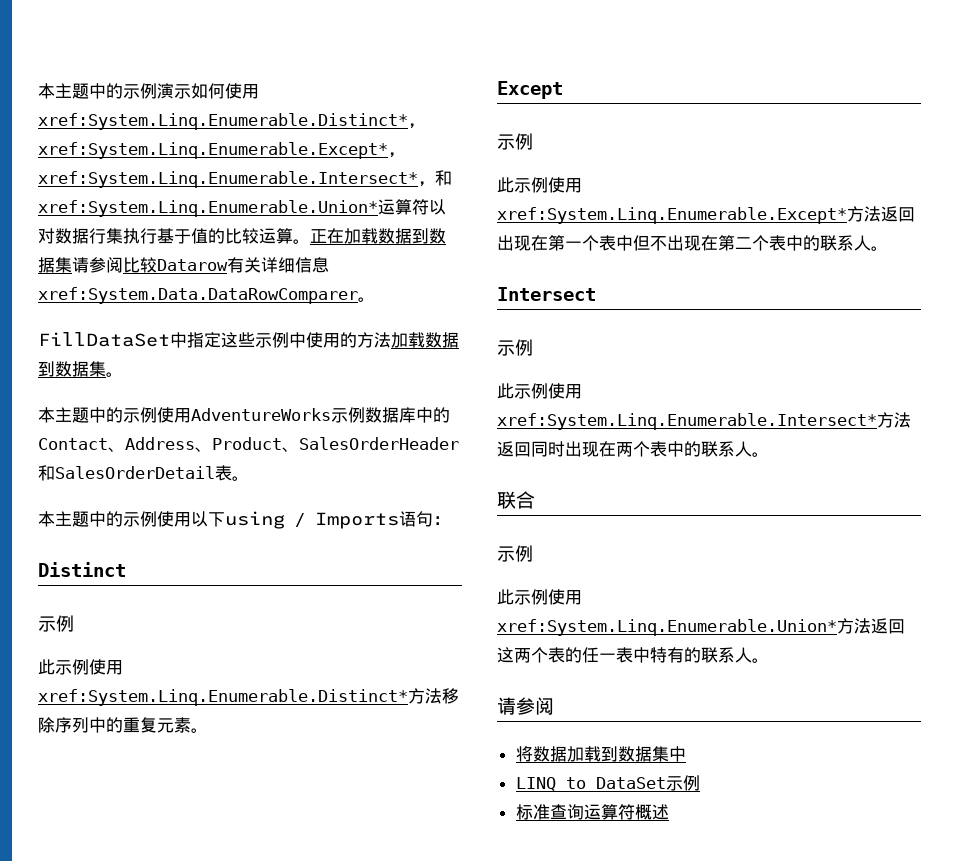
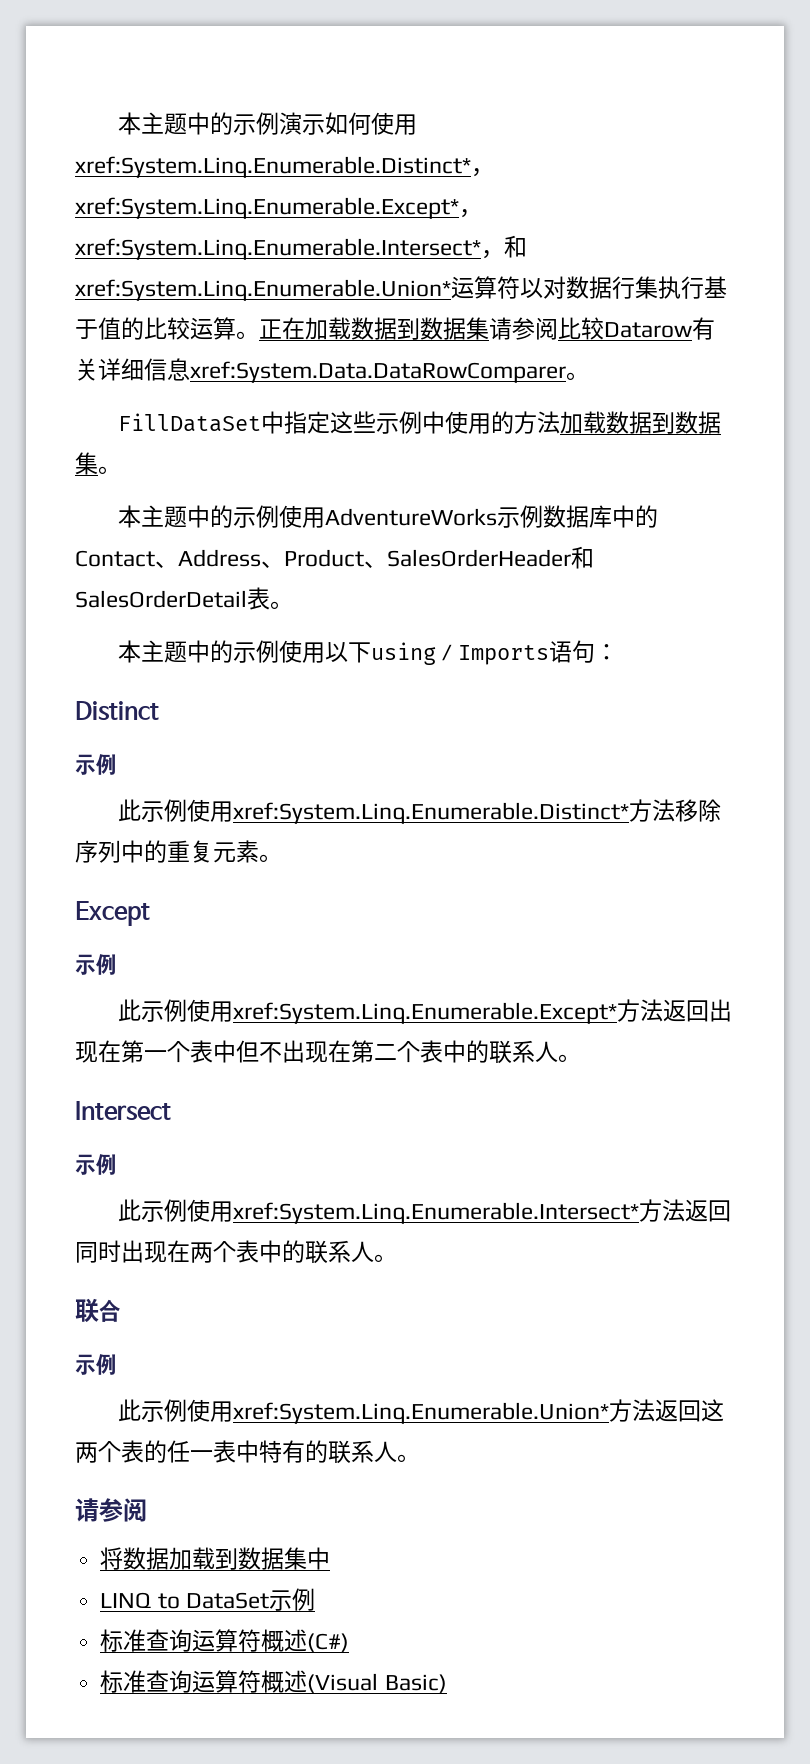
- 标准查询运算符概述
+ 标准查询运算符概述(C#)
+ 标准查询运算符概述(Visual Basic)

